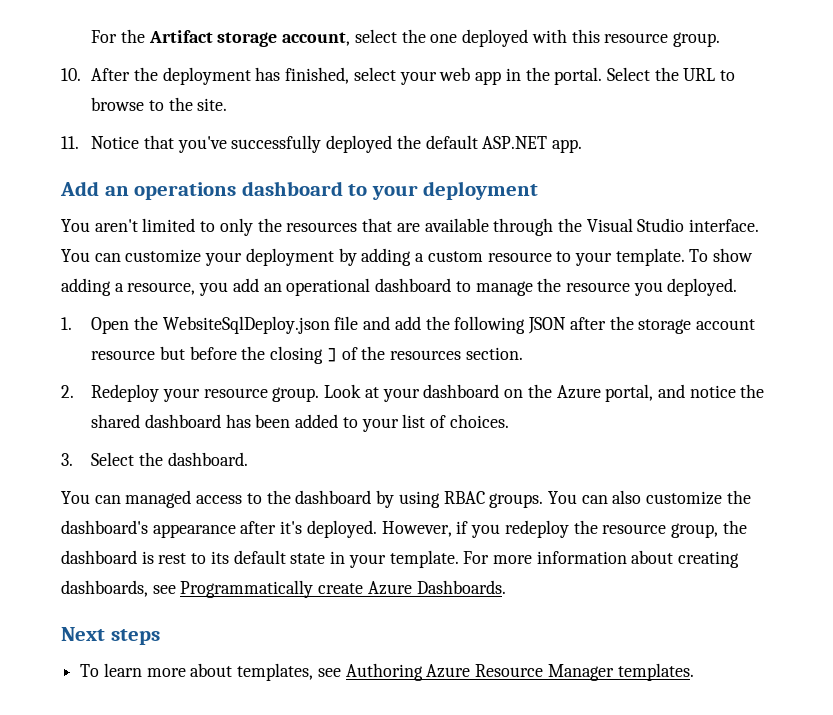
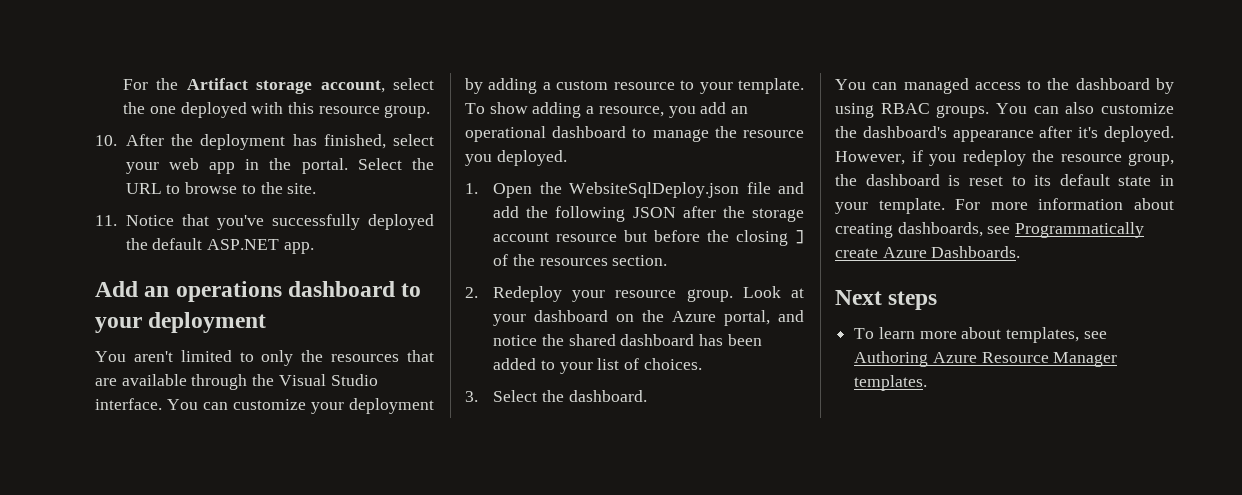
- However, if you redeploy the resource group, the dashboard is rest to its default state in your template.
+ However, if you redeploy the resource group, the dashboard is reset to its default state in your template.

